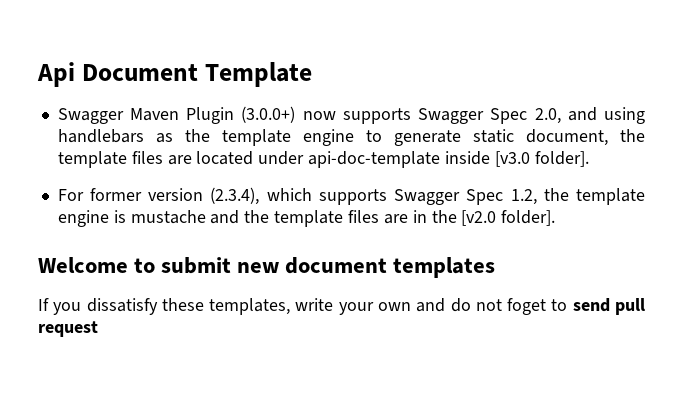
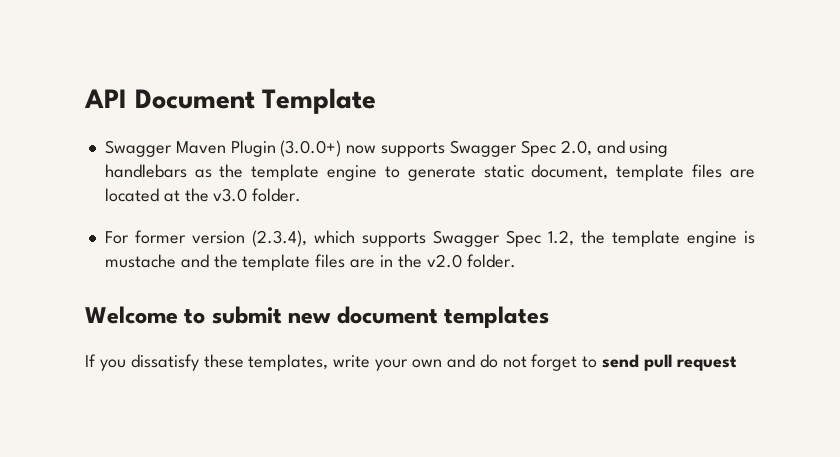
- Api Document Template
+ API Document Template
- Swagger Maven Plugin (3.0.0+) now supports Swagger Spec 2.0, and using handlebars as the template engine to generate static document, the template files are located under api-doc-template inside [v3.0 folder].
+ Swagger Maven Plugin (3.0.0+) now supports Swagger Spec 2.0, and using handlebars as the template engine to generate static document, template files are located at the v3.0 folder.
- For former version (2.3.4), which supports Swagger Spec 1.2, the template engine is mustache and the template files are in the [v2.0 folder].
+ For former version (2.3.4), which supports Swagger Spec 1.2, the template engine is mustache and the template files are in the v2.0 folder.
- If you dissatisfy these templates, write your own and do not foget to send pull request
+ If you dissatisfy these templates, write your own and do not forget to send pull request

